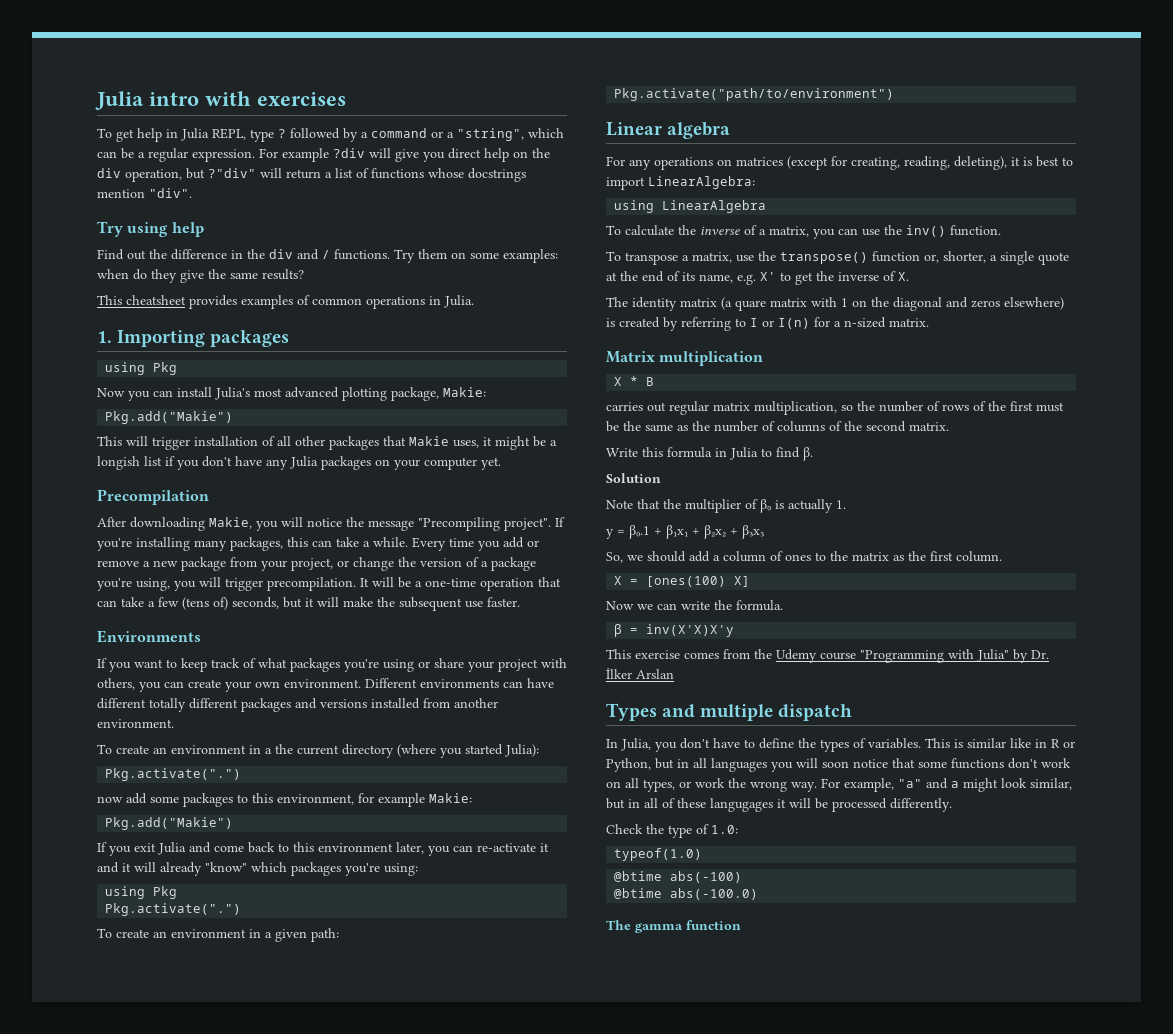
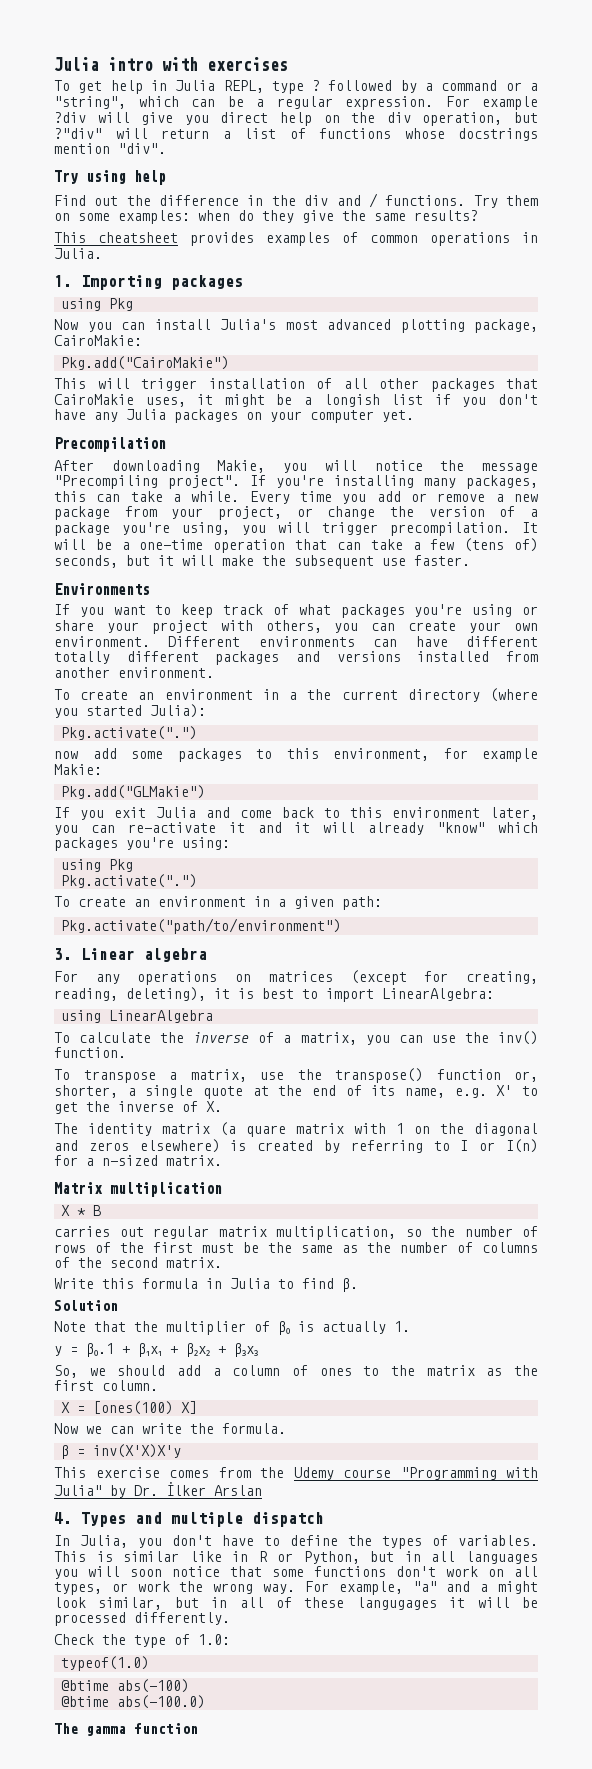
- Now you can install Julia's most advanced plotting package, Makie:
- Pkg.add("Makie")
+ Now you can install Julia's most advanced plotting package, CairoMakie:
+ Pkg.add("CairoMakie")
- This will trigger installation of all other packages that Makie uses, it might be a longish list if you don't have any Julia packages on your computer yet.
+ This will trigger installation of all other packages that CairoMakie uses, it might be a longish list if you don't have any Julia packages on your computer yet.
  now add some packages to this environment, for example Makie:
- Pkg.add("Makie")
+ Pkg.add("GLMakie")
- Linear algebra
+ 3. Linear algebra
- Types and multiple dispatch
+ 4. Types and multiple dispatch

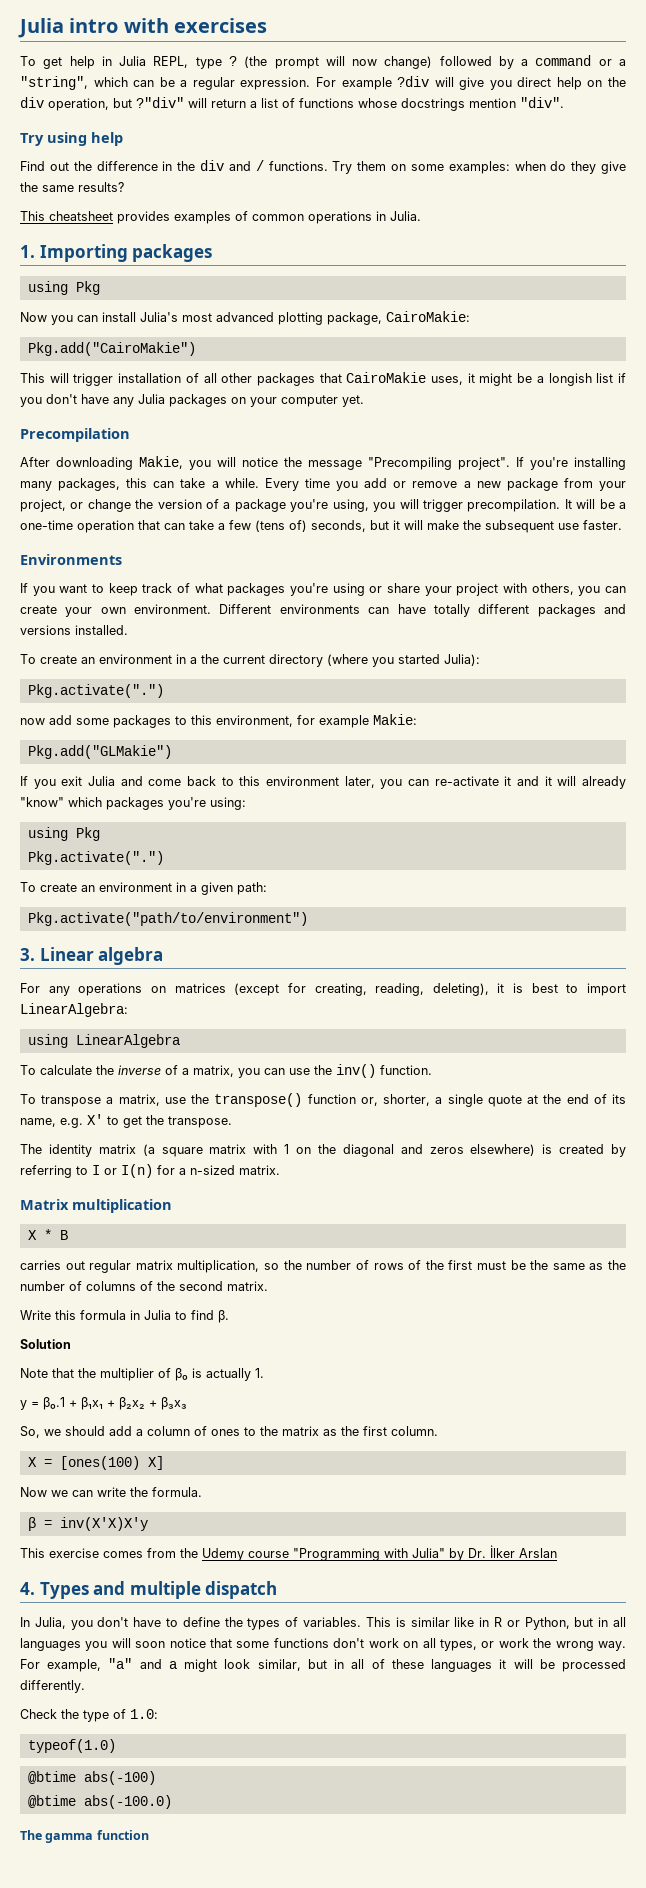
- To get help in Julia REPL, type ? followed by a command or a "string", which can be a regular expression.
+ To get help in Julia REPL, type ? (the prompt will now change) followed by a command or a "string", which can be a regular expression.
- Different environments can have different totally different packages and versions installed from another environment.
+ Different environments can have totally different packages and versions installed.
- To transpose a matrix, use the transpose() function or, shorter, a single quote at the end of its name, e.g. X' to get the inverse of X.
+ To transpose a matrix, use the transpose() function or, shorter, a single quote at the end of its name, e.g. X' to get the transpose.
- The identity matrix (a quare matrix with 1 on the diagonal and zeros elsewhere) is created by referring to I or I(n) for a n-sized matrix.
+ The identity matrix (a square matrix with 1 on the diagonal and zeros elsewhere) is created by referring to I or I(n) for a n-sized matrix.
- For example, "a" and a might look similar, but in all of these langugages it will be processed differently.
+ For example, "a" and a might look similar, but in all of these languages it will be processed differently.

